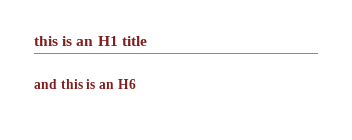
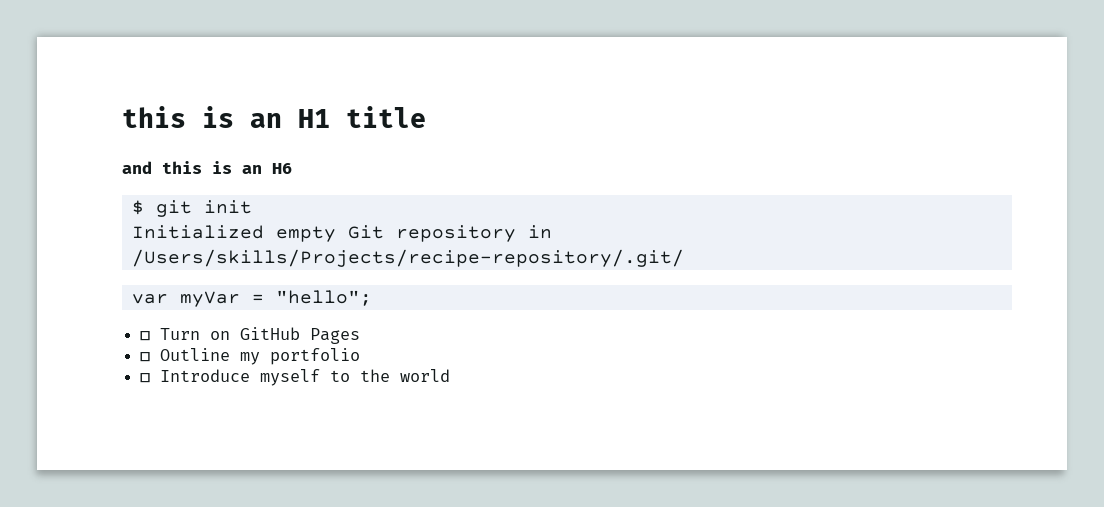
+ $ git init
+ Initialized empty Git repository in /Users/skills/Projects/recipe-repository/.git/
+ var myVar = "hello";
+ ☐ Turn on GitHub Pages
+ ☐ Outline my portfolio
+ ☐ Introduce myself to the world

